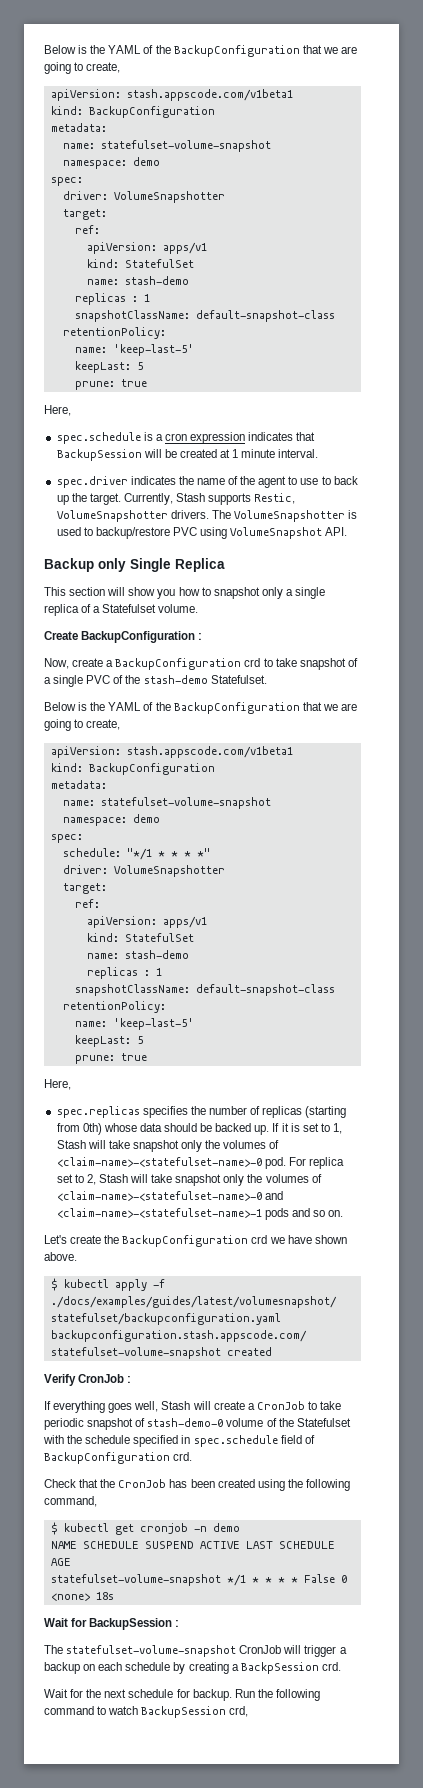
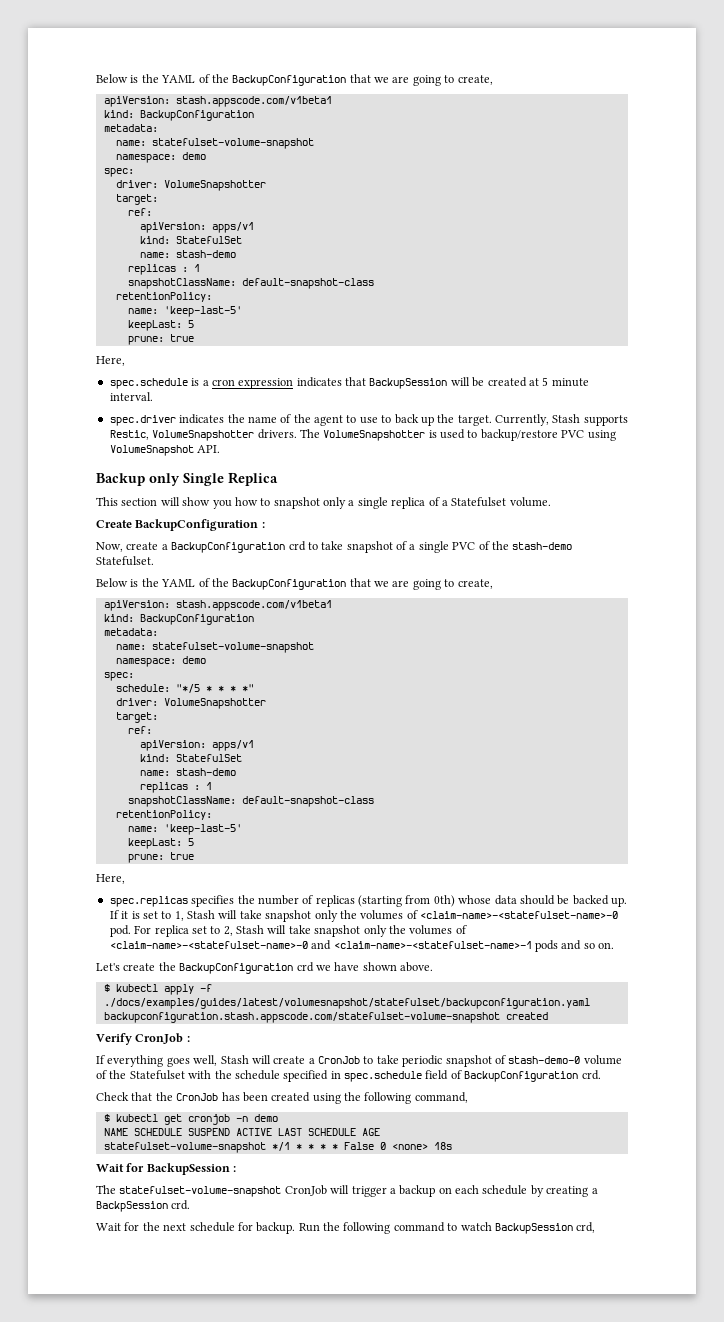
- spec.schedule is a cron expression indicates that BackupSession will be created at 1 minute interval.
+ spec.schedule is a cron expression indicates that BackupSession will be created at 5 minute interval.
- schedule: "*/1 * * * *"
+ schedule: "*/5 * * * *"

